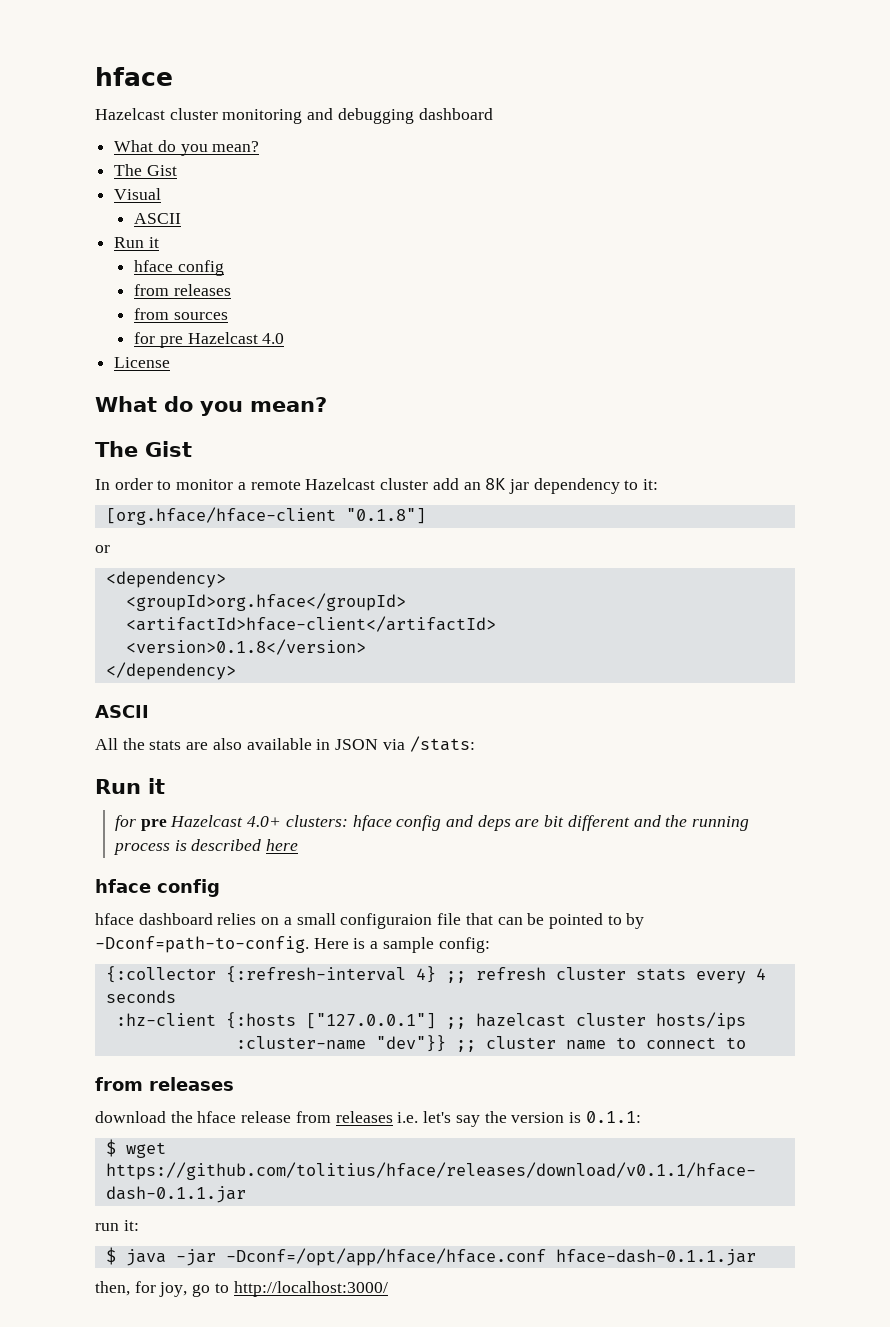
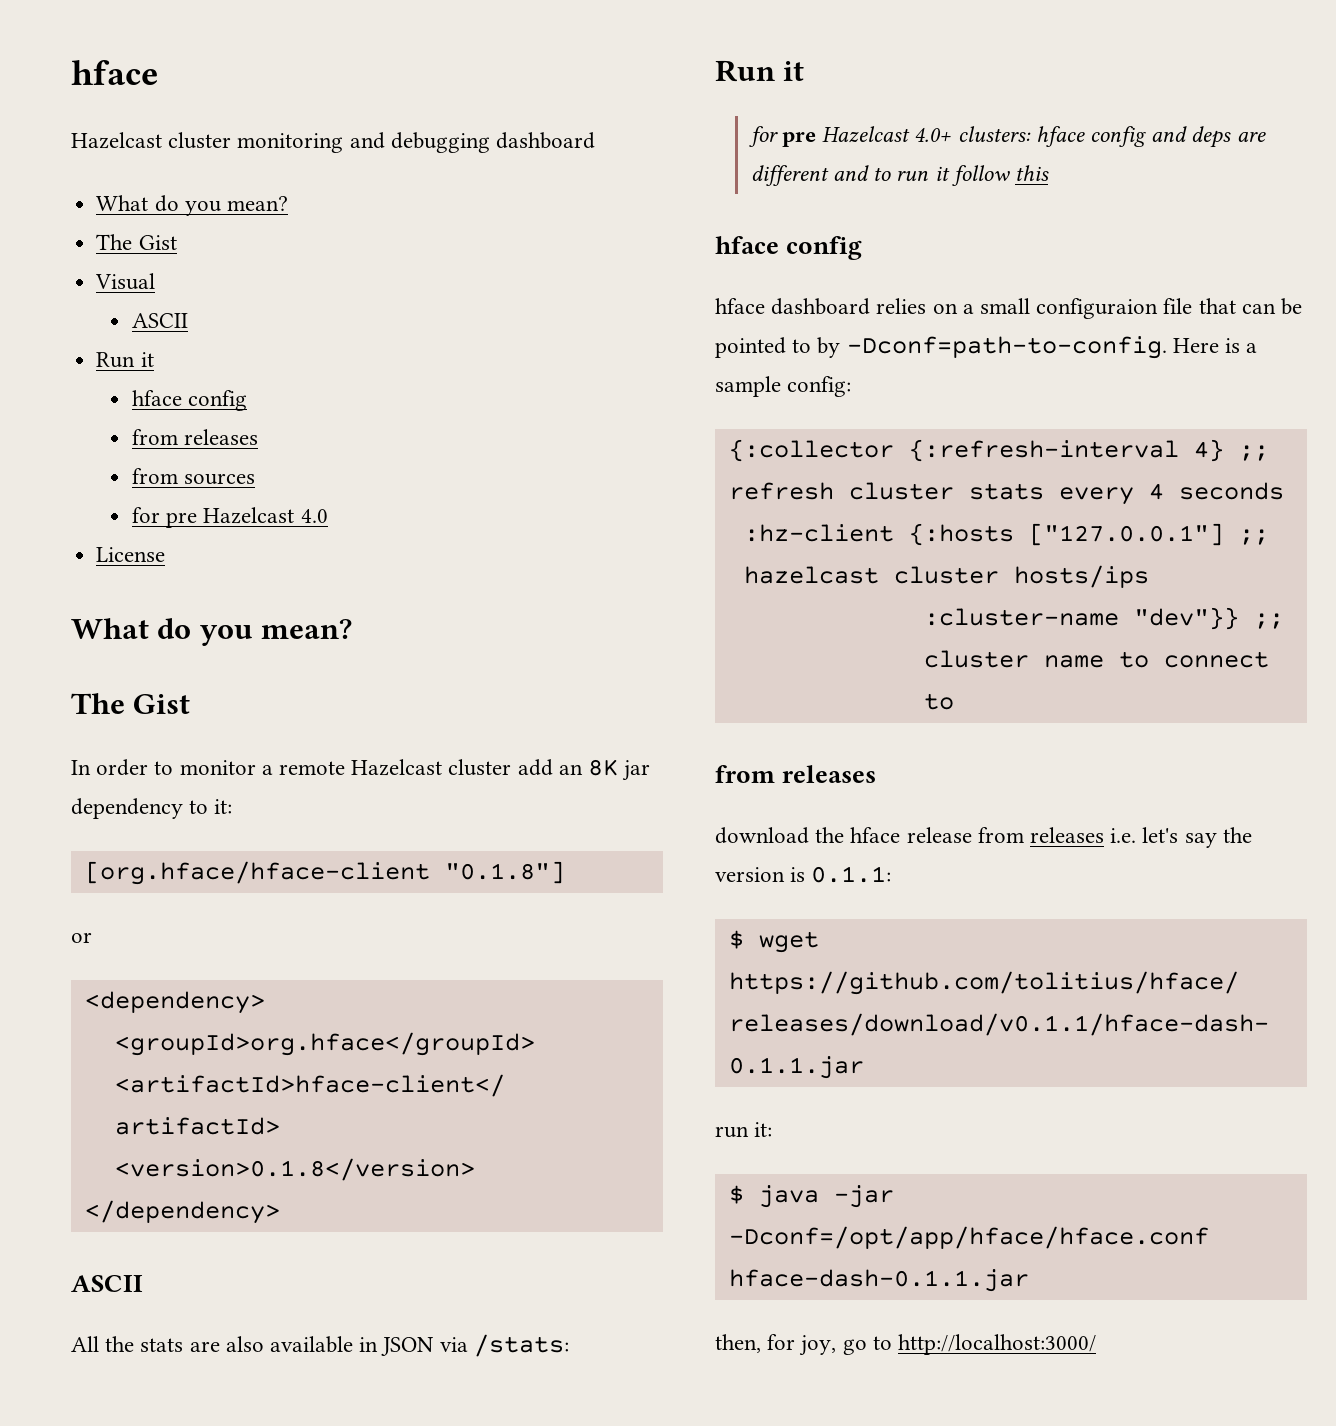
- for pre Hazelcast 4.0+ clusters: hface config and deps are bit different and the running process is described here
+ for pre Hazelcast 4.0+ clusters: hface config and deps are different and to run it follow this

